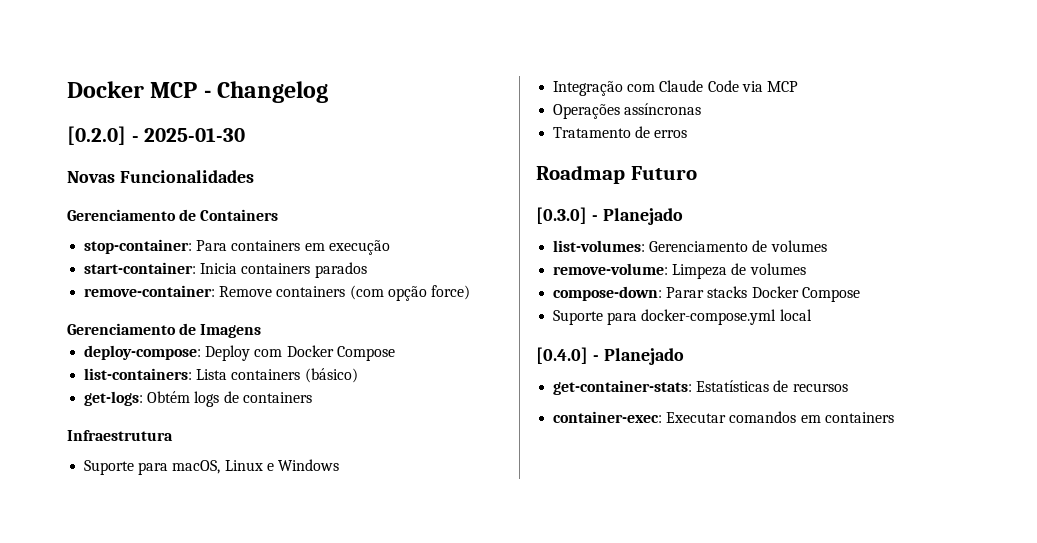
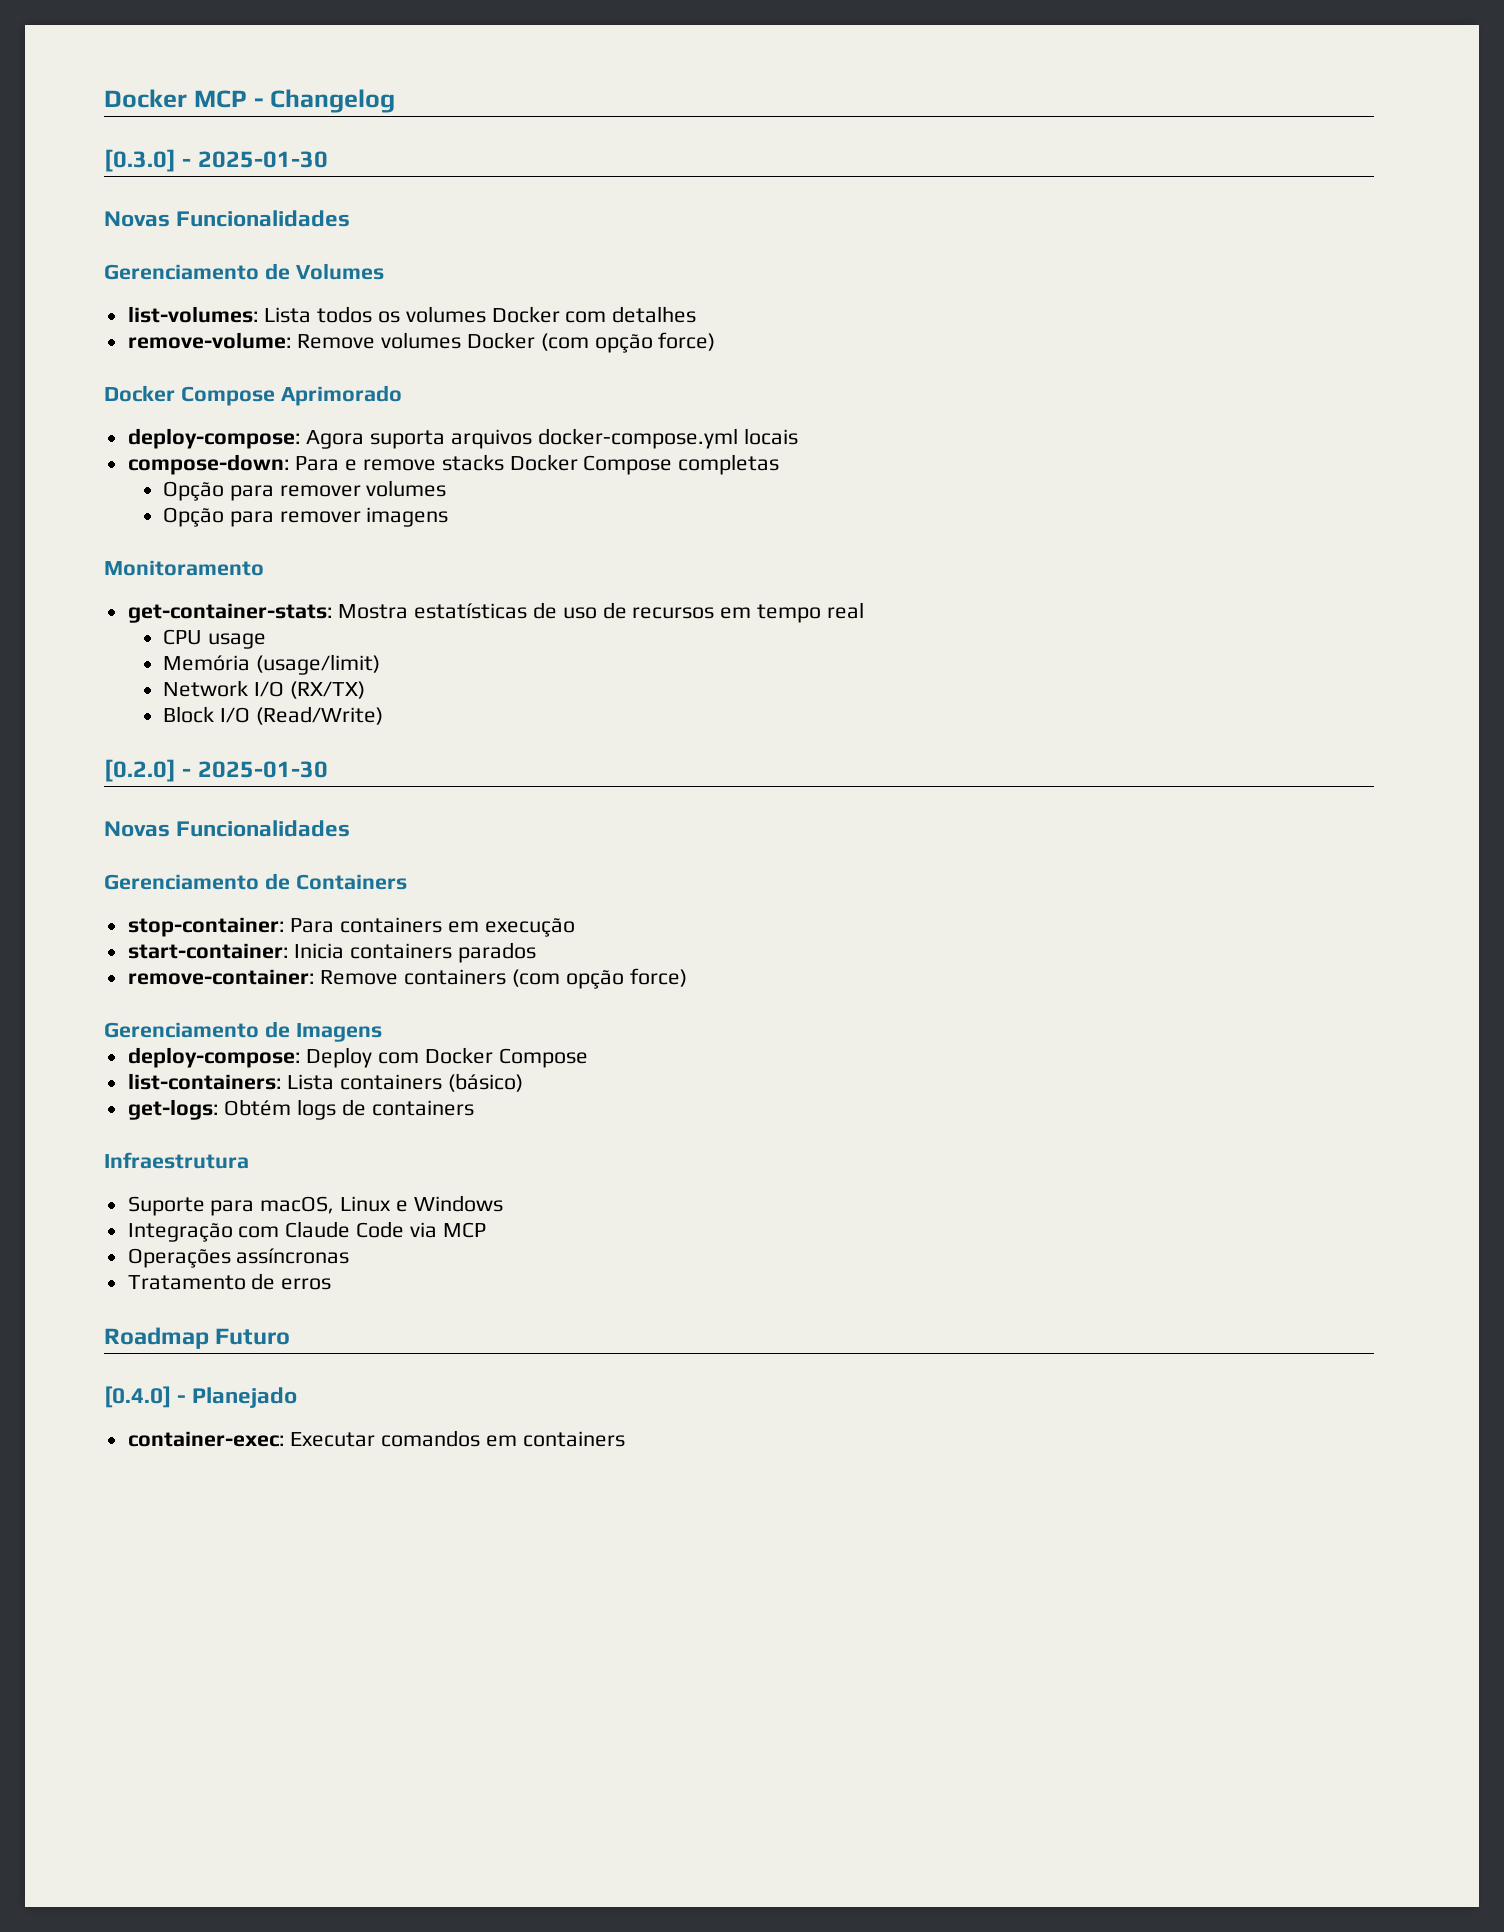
+ [0.3.0] - 2025-01-30
+ Novas Funcionalidades
+ Gerenciamento de Volumes
+ list-volumes: Lista todos os volumes Docker com detalhes
+ remove-volume: Remove volumes Docker (com opção force)
+ Docker Compose Aprimorado
+ deploy-compose: Agora suporta arquivos docker-compose.yml locais
+ compose-down: Para e remove stacks Docker Compose completas
+ Opção para remover volumes
+ Opção para remover imagens
+ Monitoramento
+ get-container-stats: Mostra estatísticas de uso de recursos em tempo real
+ CPU usage
+ Memória (usage/limit)
+ Network I/O (RX/TX)
+ Block I/O (Read/Write)
- [0.3.0] - Planejado
- list-volumes: Gerenciamento de volumes
- remove-volume: Limpeza de volumes
- compose-down: Parar stacks Docker Compose
- Suporte para docker-compose.yml local
- get-container-stats: Estatísticas de recursos

